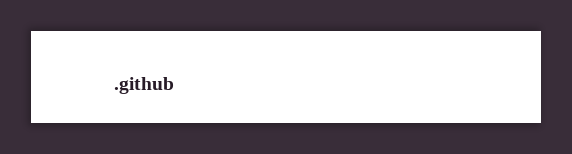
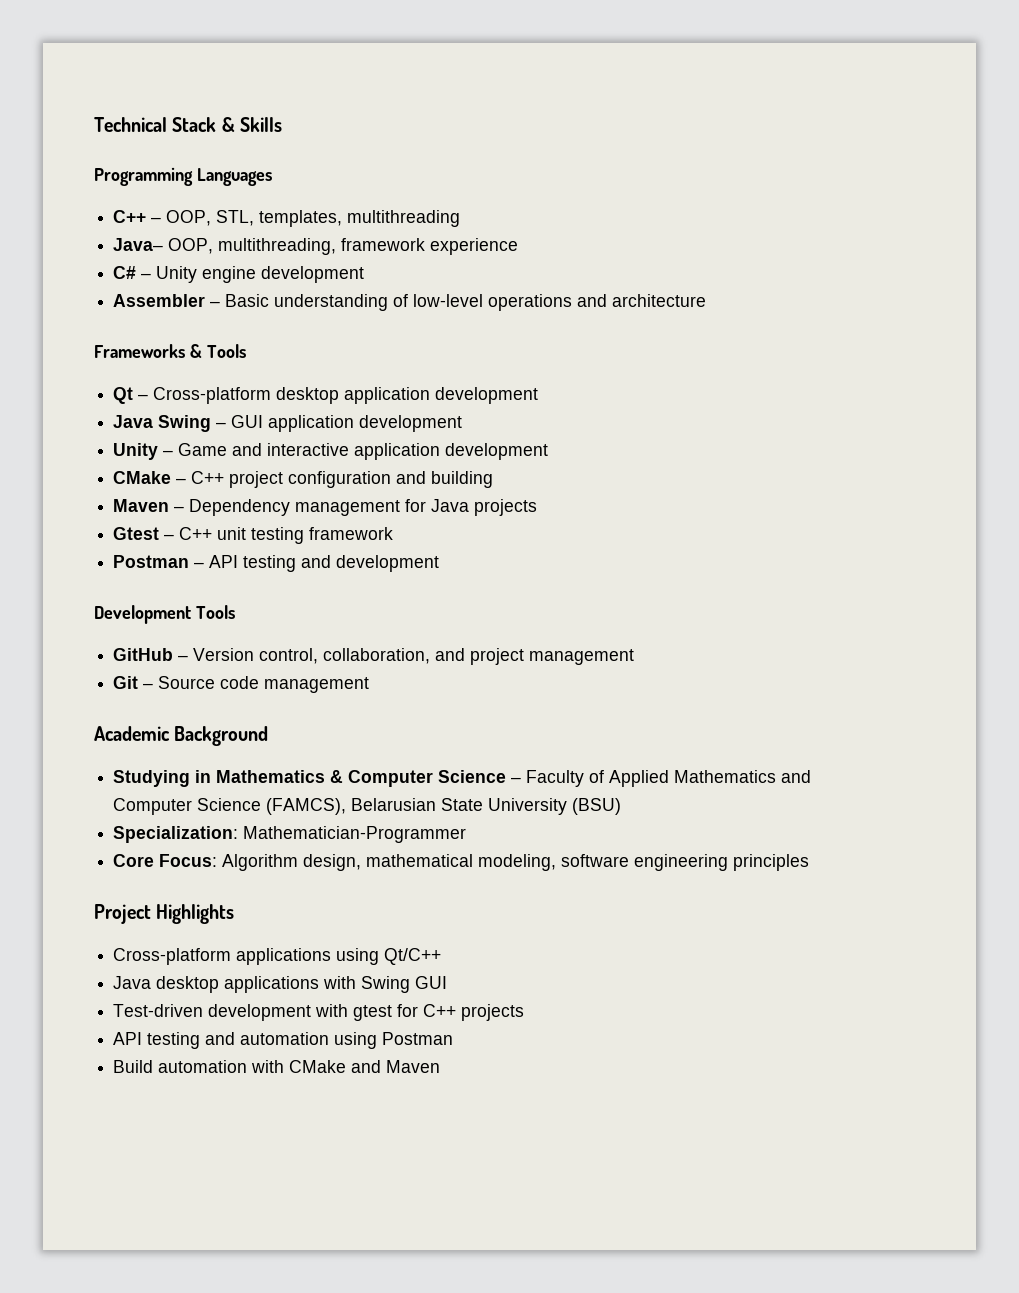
- .github
+ Technical Stack & Skills
+ Programming Languages
+ C++ – OOP, STL, templates, multithreading
+ Java– OOP, multithreading, framework experience
+ C# – Unity engine development
+ Assembler – Basic understanding of low-level operations and architecture
+ Frameworks & Tools
+ Qt – Cross-platform desktop application development
+ Java Swing – GUI application development
+ Unity – Game and interactive application development
+ CMake – C++ project configuration and building
+ Maven – Dependency management for Java projects
+ Gtest – C++ unit testing framework
+ Postman – API testing and development
+ Development Tools
+ GitHub – Version control, collaboration, and project management
+ Git – Source code management
+ Academic Background
+ Studying in Mathematics & Computer Science – Faculty of Applied Mathematics and Computer Science (FAMCS), Belarusian State University (BSU)
+ Specialization: Mathematician-Programmer
+ Core Focus: Algorithm design, mathematical modeling, software engineering principles
+ Project Highlights
+ Cross-platform applications using Qt/C++
+ Java desktop applications with Swing GUI
+ Test-driven development with gtest for C++ projects
+ API testing and automation using Postman
+ Build automation with CMake and Maven

